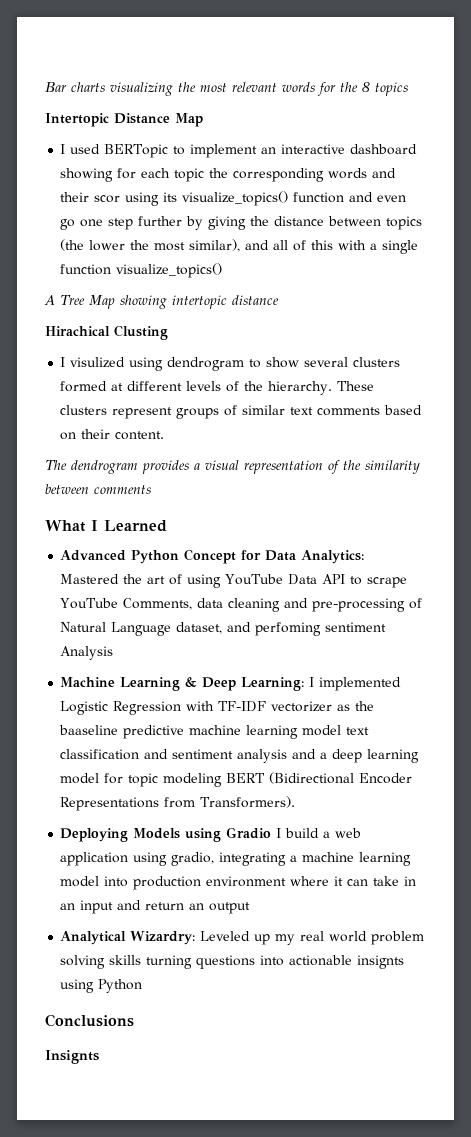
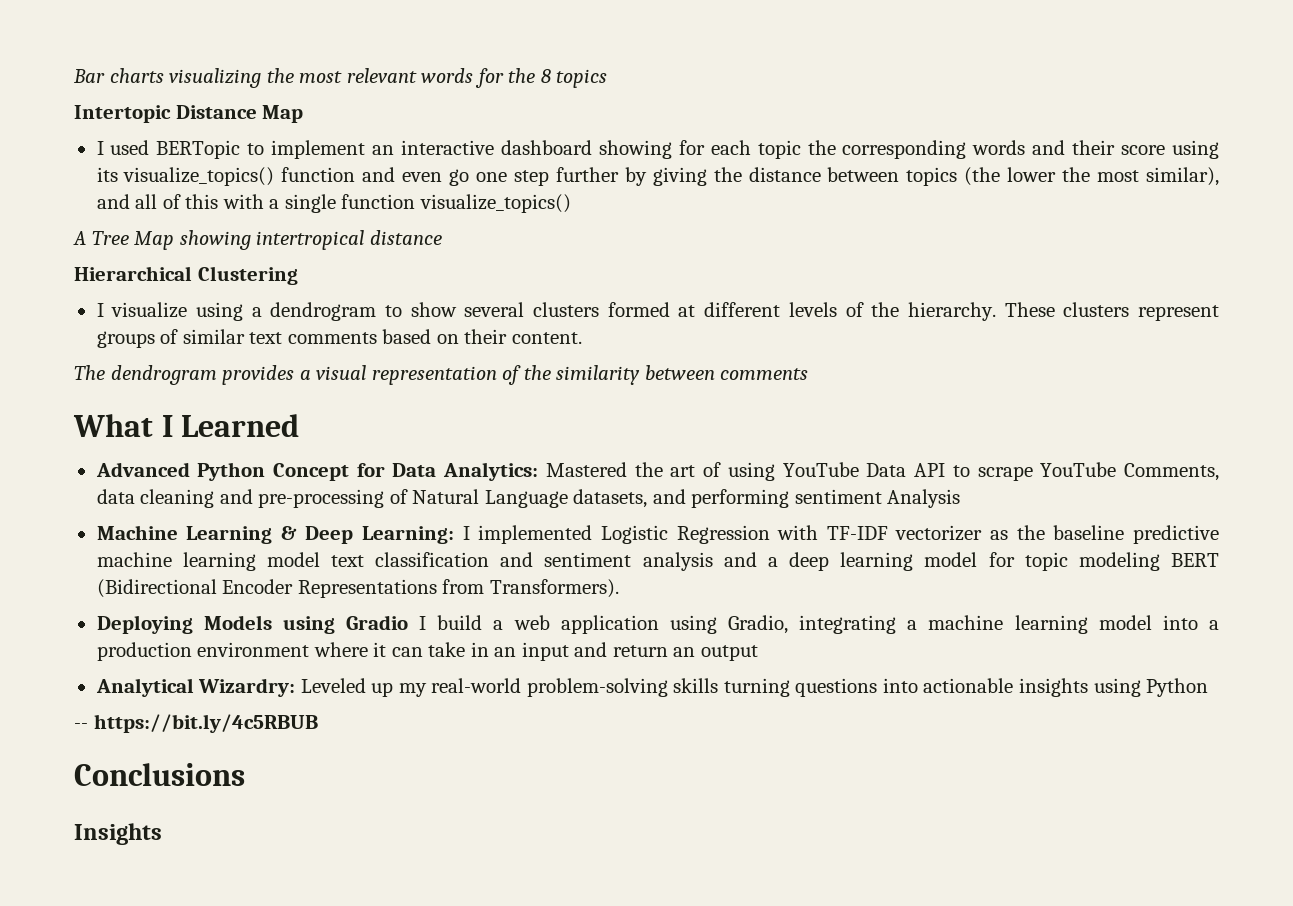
- I used BERTopic to implement an interactive dashboard showing for each topic the corresponding words and their scor using its visualize_topics() function and even go one step further by giving the distance between topics (the lower the most similar), and all of this with a single function visualize_topics()
+ I used BERTopic to implement an interactive dashboard showing for each topic the corresponding words and their score using its visualize_topics() function and even go one step further by giving the distance between topics (the lower the most similar), and all of this with a single function visualize_topics()
- A Tree Map showing intertopic distance
+ A Tree Map showing intertropical distance
- Hirachical Clusting
- I visulized using dendrogram to show several clusters formed at different levels of the hierarchy.
+ Hierarchical Clustering
+ I visualize using a dendrogram to show several clusters formed at different levels of the hierarchy.
- Advanced Python Concept for Data Analytics: Mastered the art of using YouTube Data API to scrape YouTube Comments, data cleaning and pre-processing of Natural Language dataset, and perfoming sentiment Analysis
+ Advanced Python Concept for Data Analytics: Mastered the art of using YouTube Data API to scrape YouTube Comments, data cleaning and pre-processing of Natural Language datasets, and performing sentiment Analysis
- Machine Learning & Deep Learning: I implemented Logistic Regression with TF-IDF vectorizer as the baaseline predictive machine learning model text classification and sentiment analysis and a deep learning model for topic modeling BERT (Bidirectional Encoder Representations from Transformers).
+ Machine Learning & Deep Learning: I implemented Logistic Regression with TF-IDF vectorizer as the baseline predictive machine learning model text classification and sentiment analysis and a deep learning model for topic modeling BERT (Bidirectional Encoder Representations from Transformers).
- Deploying Models using Gradio I build a web application using gradio, integrating a machine learning model into production environment where it can take in an input and return an output
+ Deploying Models using Gradio I build a web application using Gradio, integrating a machine learning model into a production environment where it can take in an input and return an output
- Analytical Wizardry: Leveled up my real world problem solving skills turning questions into actionable insignts using Python
+ Analytical Wizardry: Leveled up my real-world problem-solving skills turning questions into actionable insights using Python
+ -- https://bit.ly/4c5RBUB
- Insignts
+ Insights

